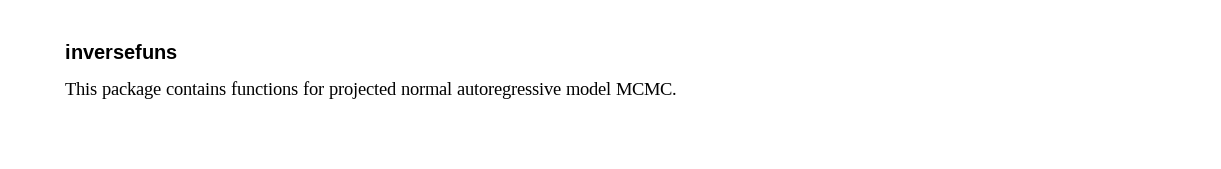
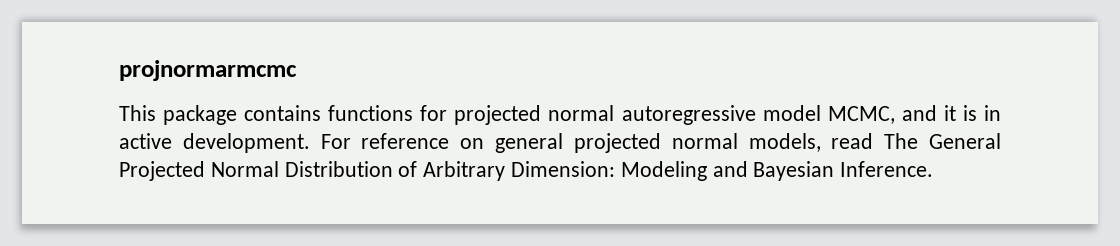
- inversefuns
+ projnormarmcmc
- This package contains functions for projected normal autoregressive model MCMC.
+ This package contains functions for projected normal autoregressive model MCMC, and it is in active development. For reference on general projected normal models, read The General Projected Normal Distribution of Arbitrary Dimension: Modeling and Bayesian Inference.

